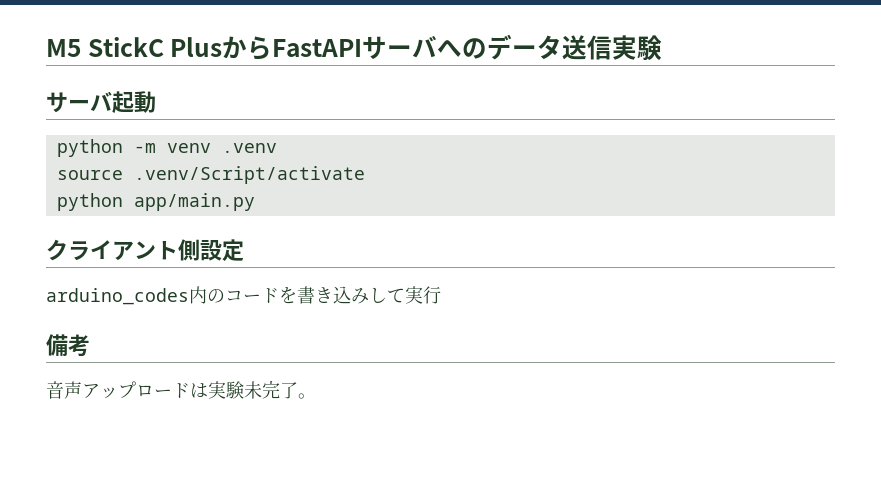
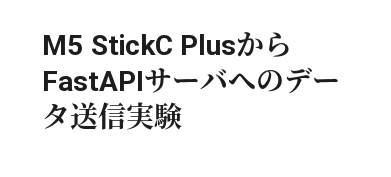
- サーバ起動
- python -m venv .venv
- source .venv/Script/activate
- python app/main.py
- クライアント側設定
- arduino_codes内のコードを書き込みして実行
- 備考
- 音声アップロードは実験未完了。

